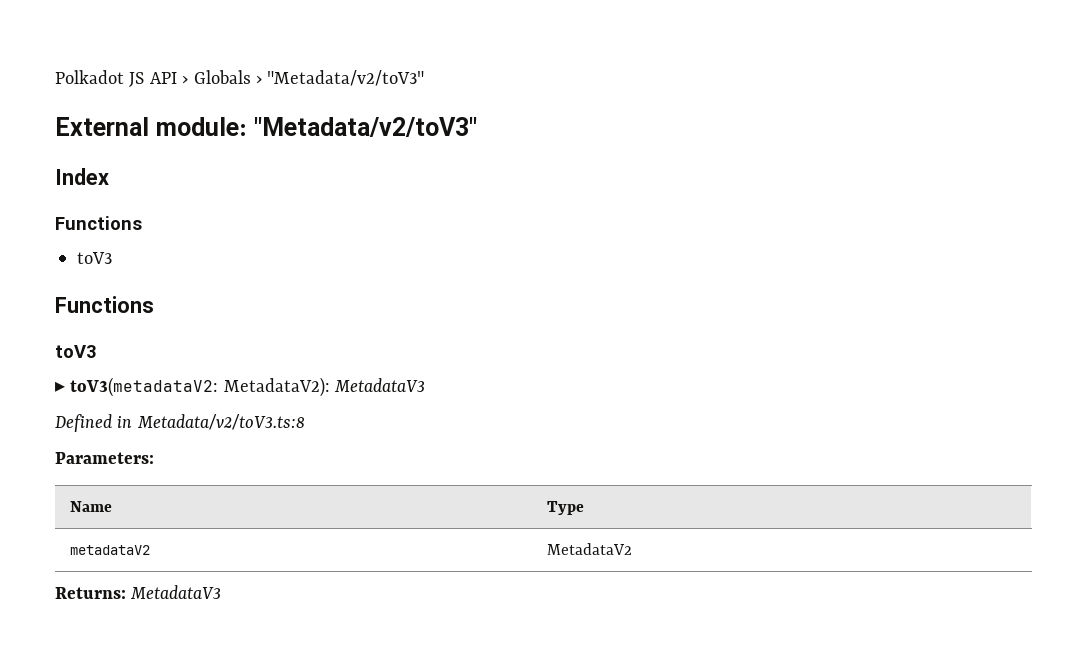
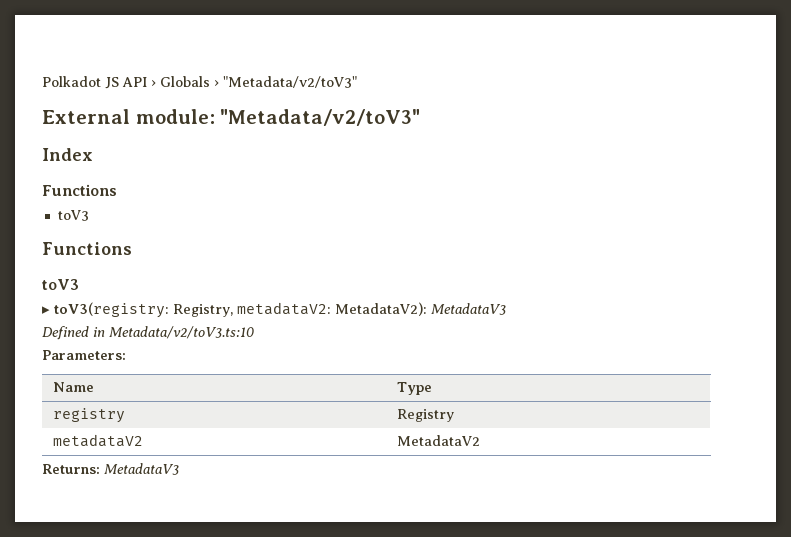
- ▸ toV3(metadataV2: MetadataV2): MetadataV3
+ ▸ toV3(registry: Registry, metadataV2: MetadataV2): MetadataV3
- Defined in Metadata/v2/toV3.ts:8
+ Defined in Metadata/v2/toV3.ts:10
+ registry | Registry

